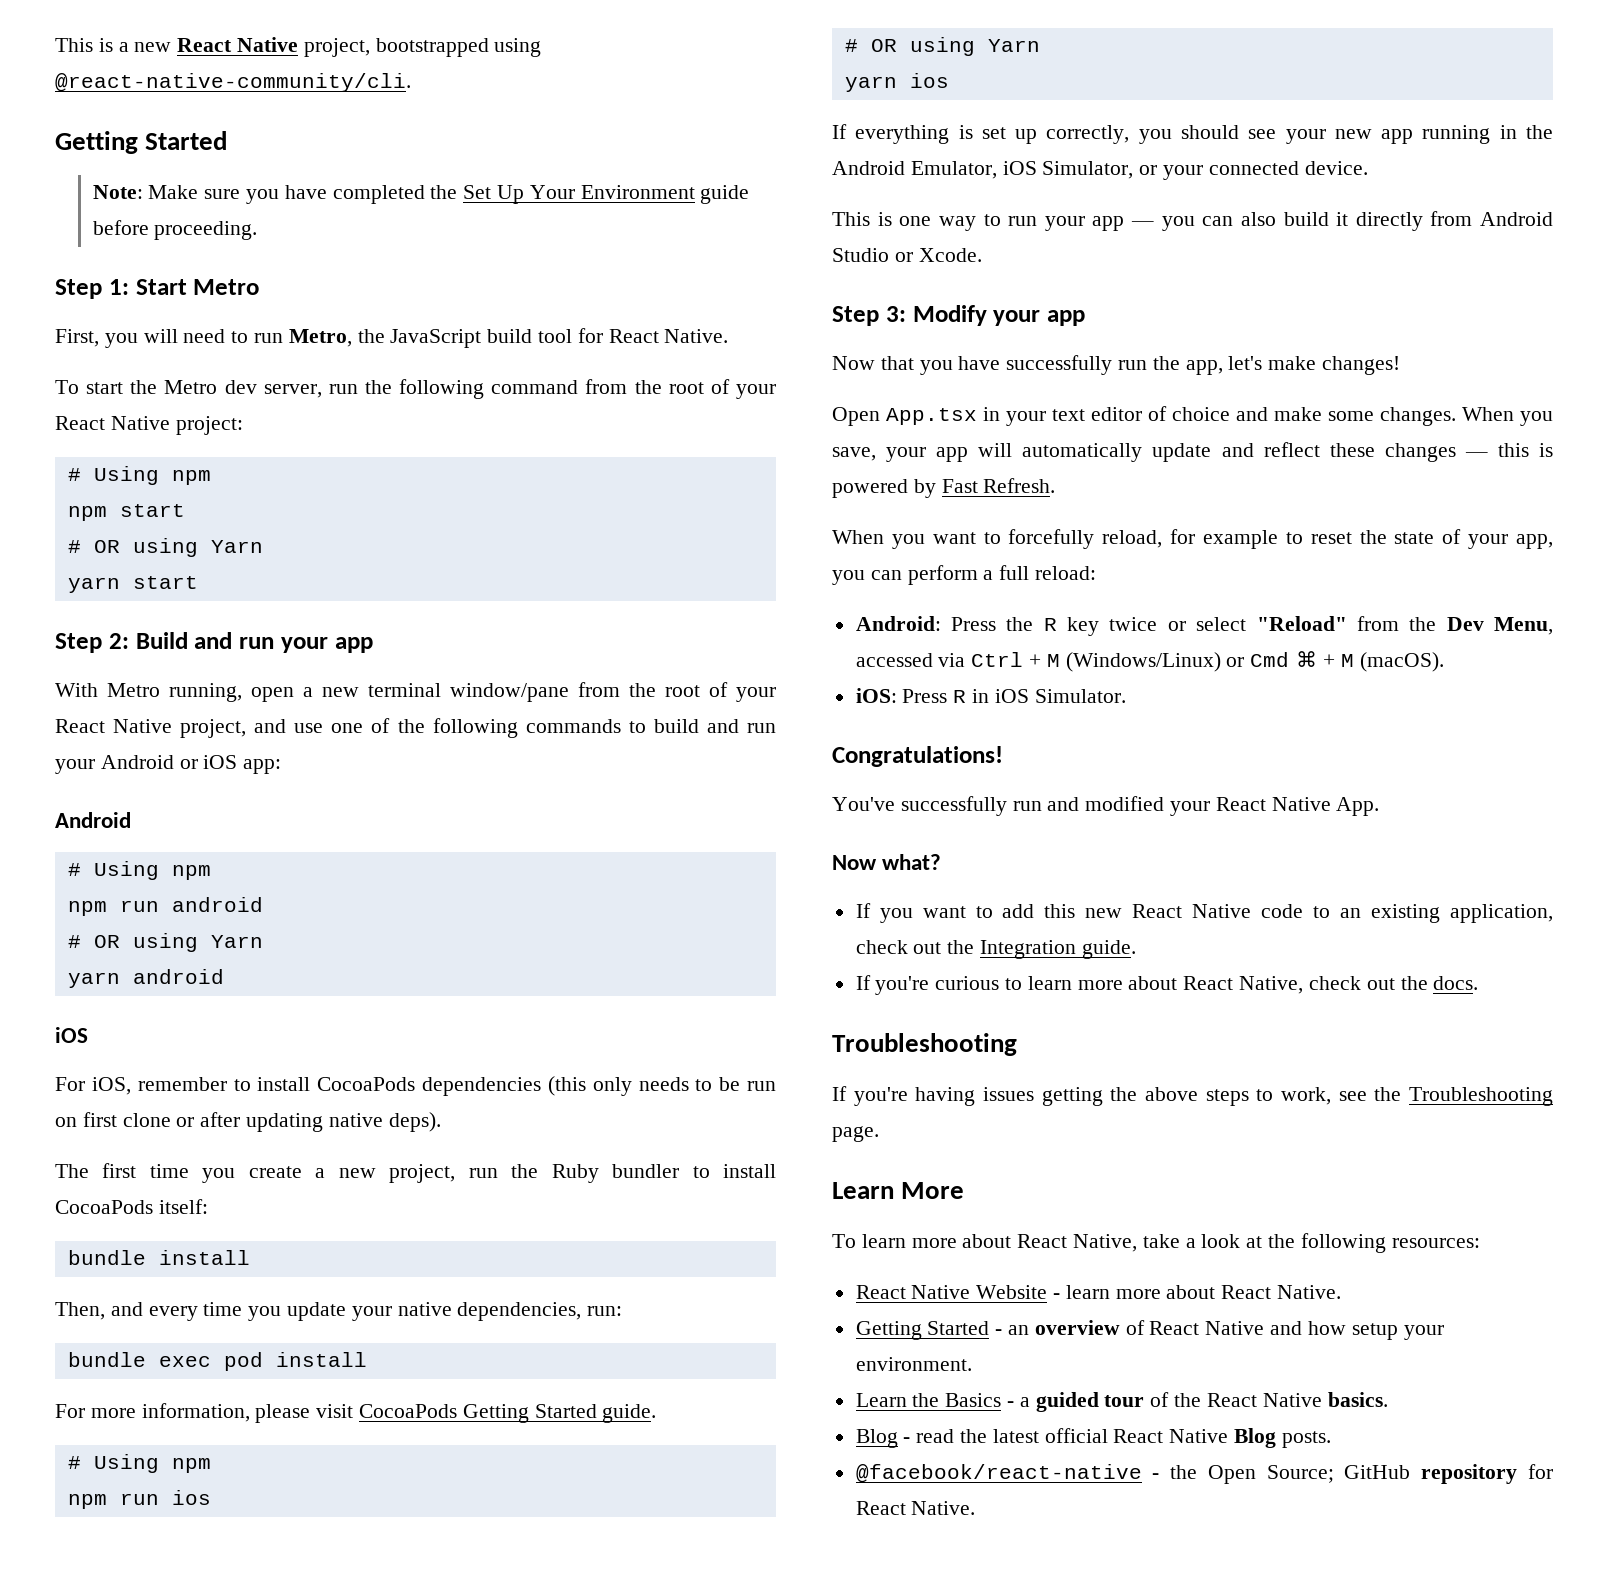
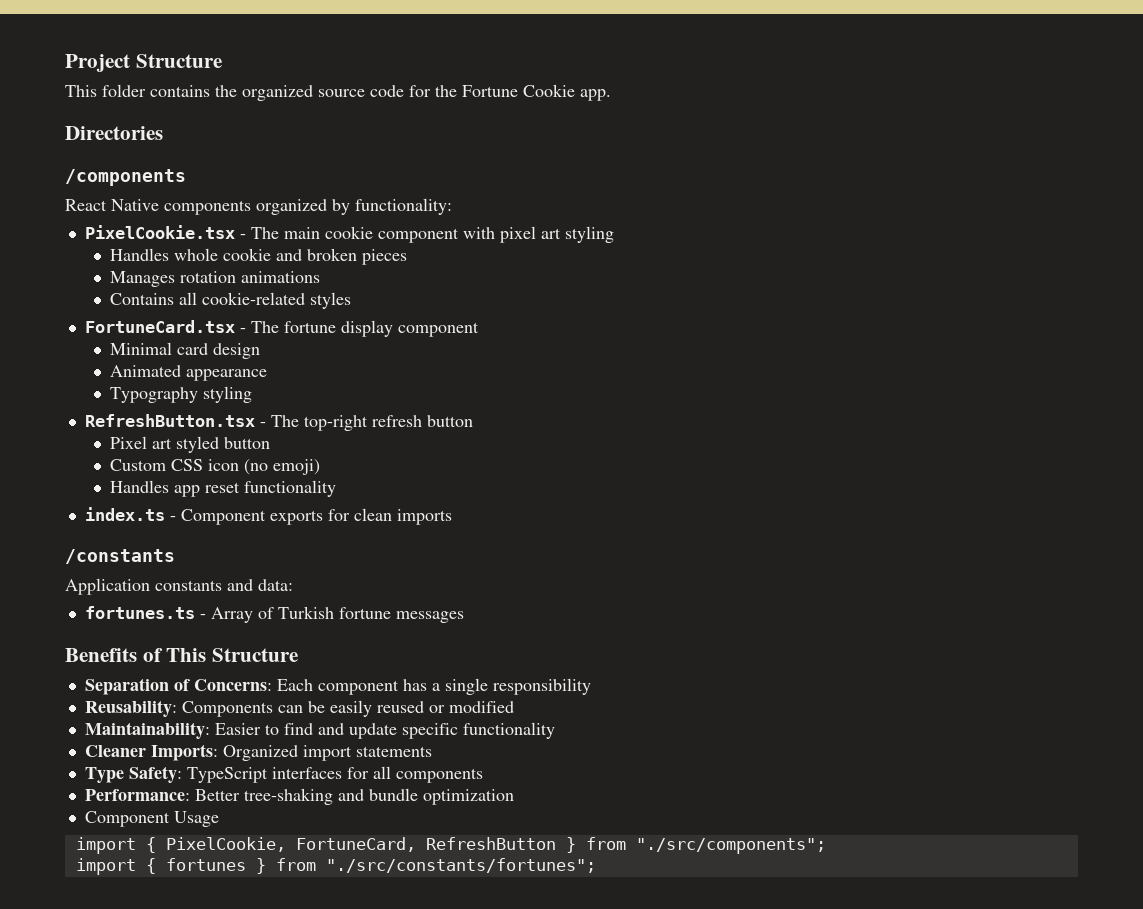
- This is a new React Native project, bootstrapped using @react-native-community/cli.
- Getting Started
- Note: Make sure you have completed the Set Up Your Environment guide before proceeding.
- Step 1: Start Metro
- First, you will need to run Metro, the JavaScript build tool for React Native.
- To start the Metro dev server, run the following command from the root of your React Native project:
- # Using npm
- npm start
- # OR using Yarn
- yarn start
- Step 2: Build and run your app
- With Metro running, open a new terminal window/pane from the root of your React Native project, and use one of the following commands to build and run your Android or iOS app:
- Android
- # Using npm
- npm run android
- # OR using Yarn
- yarn android
- iOS
- For iOS, remember to install CocoaPods dependencies (this only needs to be run on first clone or after updating native deps).
- The first time you create a new project, run the Ruby bundler to install CocoaPods itself:
- bundle install
- Then, and every time you update your native dependencies, run:
- bundle exec pod install
- For more information, please visit CocoaPods Getting Started guide.
- # Using npm
- npm run ios
- # OR using Yarn
- yarn ios
- If everything is set up correctly, you should see your new app running in the Android Emulator, iOS Simulator, or your connected device.
- This is one way to run your app — you can also build it directly from Android Studio or Xcode.
- Step 3: Modify your app
- Now that you have successfully run the app, let's make changes!
- Open App.tsx in your text editor of choice and make some changes. When you save, your app will automatically update and reflect these changes — this is powered by Fast Refresh.
- When you want to forcefully reload, for example to reset the state of your app, you can perform a full reload:
- Android: Press the R key twice or select "Reload" from the Dev Menu, accessed via Ctrl + M (Windows/Linux) or Cmd ⌘ + M (macOS).
- iOS: Press R in iOS Simulator.
- Congratulations!
- You've successfully run and modified your React Native App.
- Now what?
- If you want to add this new React Native code to an existing application, check out the Integration guide.
- If you're curious to learn more about React Native, check out the docs.
- Troubleshooting
- If you're having issues getting the above steps to work, see the Troubleshooting page.
- Learn More
- To learn more about React Native, take a look at the following resources:
- React Native Website - learn more about React Native.
- Getting Started - an overview of React Native and how setup your environment.
- Learn the Basics - a guided tour of the React Native basics.
- Blog - read the latest official React Native Blog posts.
- @facebook/react-native - the Open Source; GitHub repository for React Native.
+ Project Structure
+ This folder contains the organized source code for the Fortune Cookie app.
+ Directories
+ /components
+ React Native components organized by functionality:
+ PixelCookie.tsx - The main cookie component with pixel art styling
+ Handles whole cookie and broken pieces
+ Manages rotation animations
+ Contains all cookie-related styles
+ FortuneCard.tsx - The fortune display component
+ Minimal card design
+ Animated appearance
+ Typography styling
+ RefreshButton.tsx - The top-right refresh button
+ Pixel art styled button
+ Custom CSS icon (no emoji)
+ Handles app reset functionality
+ index.ts - Component exports for clean imports
+ /constants
+ Application constants and data:
+ fortunes.ts - Array of Turkish fortune messages
+ Benefits of This Structure
+ Separation of Concerns: Each component has a single responsibility
+ Reusability: Components can be easily reused or modified
+ Maintainability: Easier to find and update specific functionality
+ Cleaner Imports: Organized import statements
+ Type Safety: TypeScript interfaces for all components
+ Performance: Better tree-shaking and bundle optimization
+ Component Usage
+ import { PixelCookie, FortuneCard, RefreshButton } from "./src/components";
+ import { fortunes } from "./src/constants/fortunes";

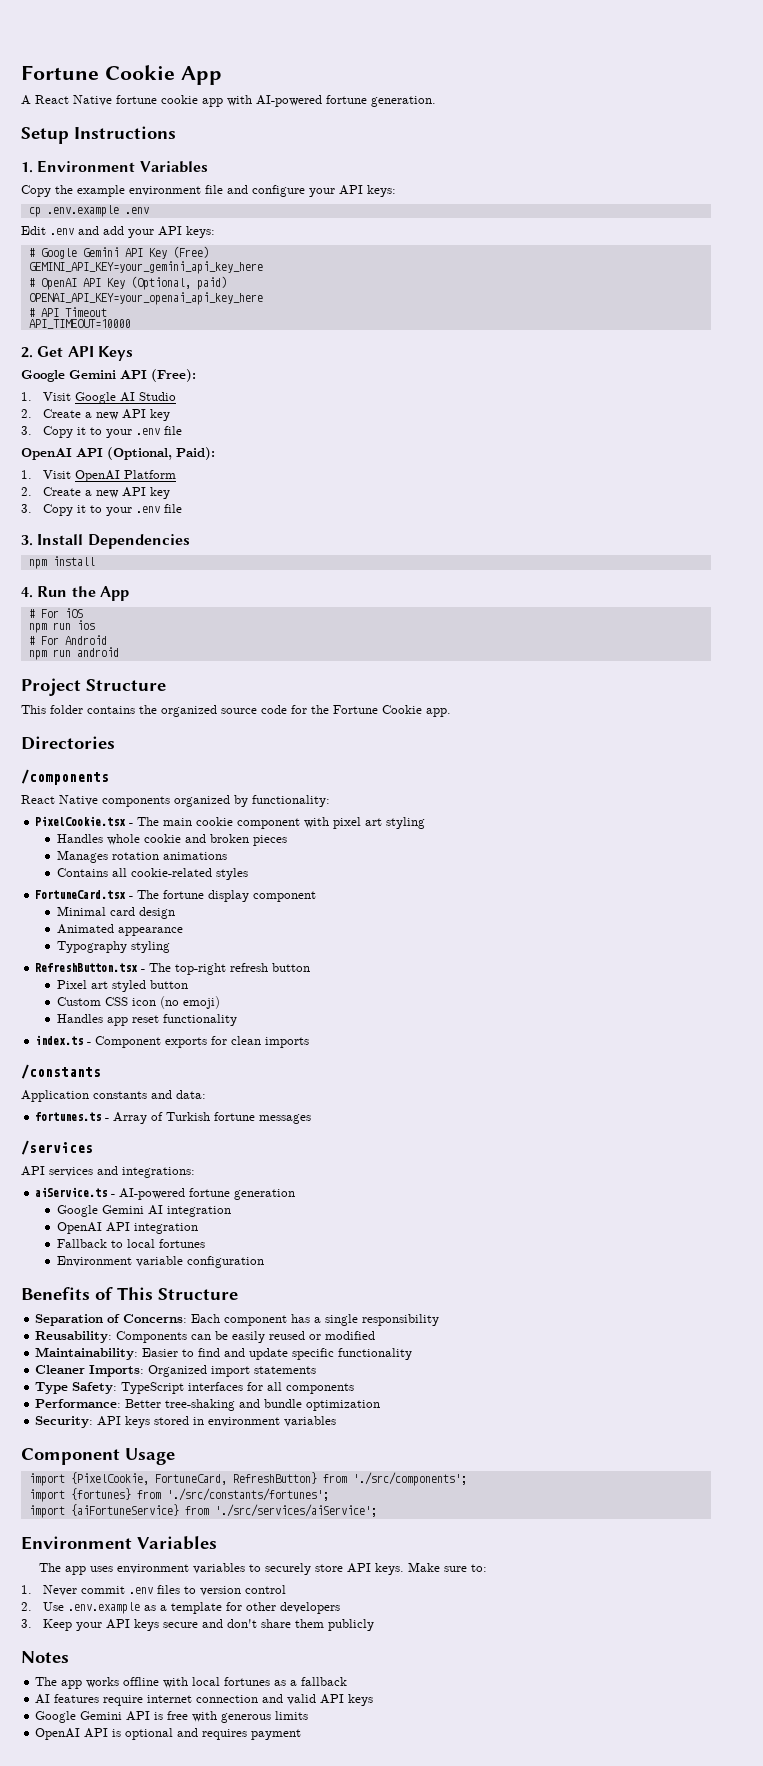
+ Fortune Cookie App
+ A React Native fortune cookie app with AI-powered fortune generation.
+ Setup Instructions
+ 1. Environment Variables
+ Copy the example environment file and configure your API keys:
+ cp .env.example .env
+ Edit .env and add your API keys:
+ # Google Gemini API Key (Free)
+ GEMINI_API_KEY=your_gemini_api_key_here
+ # OpenAI API Key (Optional, paid)
+ OPENAI_API_KEY=your_openai_api_key_here
+ # API Timeout
+ API_TIMEOUT=10000
+ 2. Get API Keys
+ Google Gemini API (Free):
+ 1. Visit Google AI Studio
+ 2. Create a new API key
+ 3. Copy it to your .env file
+ OpenAI API (Optional, Paid):
+ 1. Visit OpenAI Platform
+ 2. Create a new API key
+ 3. Copy it to your .env file
+ 3. Install Dependencies
+ npm install
+ 4. Run the App
+ # For iOS
+ npm run ios
+ # For Android
+ npm run android
+ /services
+ API services and integrations:
+ aiService.ts - AI-powered fortune generation
+ Google Gemini AI integration
+ OpenAI API integration
+ Fallback to local fortunes
+ Environment variable configuration
+ Security: API keys stored in environment variables
  Component Usage
- import { PixelCookie, FortuneCard, RefreshButton } from "./src/components";
- import { fortunes } from "./src/constants/fortunes";
+ import {PixelCookie, FortuneCard, RefreshButton} from './src/components';
+ import {fortunes} from './src/constants/fortunes';
+ import {aiFortuneService} from './src/services/aiService';
+ Environment Variables
+ The app uses environment variables to securely store API keys. Make sure to:
+ 1. Never commit .env files to version control
+ 2. Use .env.example as a template for other developers
+ 3. Keep your API keys secure and don't share them publicly
+ Notes
+ The app works offline with local fortunes as a fallback
+ AI features require internet connection and valid API keys
+ Google Gemini API is free with generous limits
+ OpenAI API is optional and requires payment

